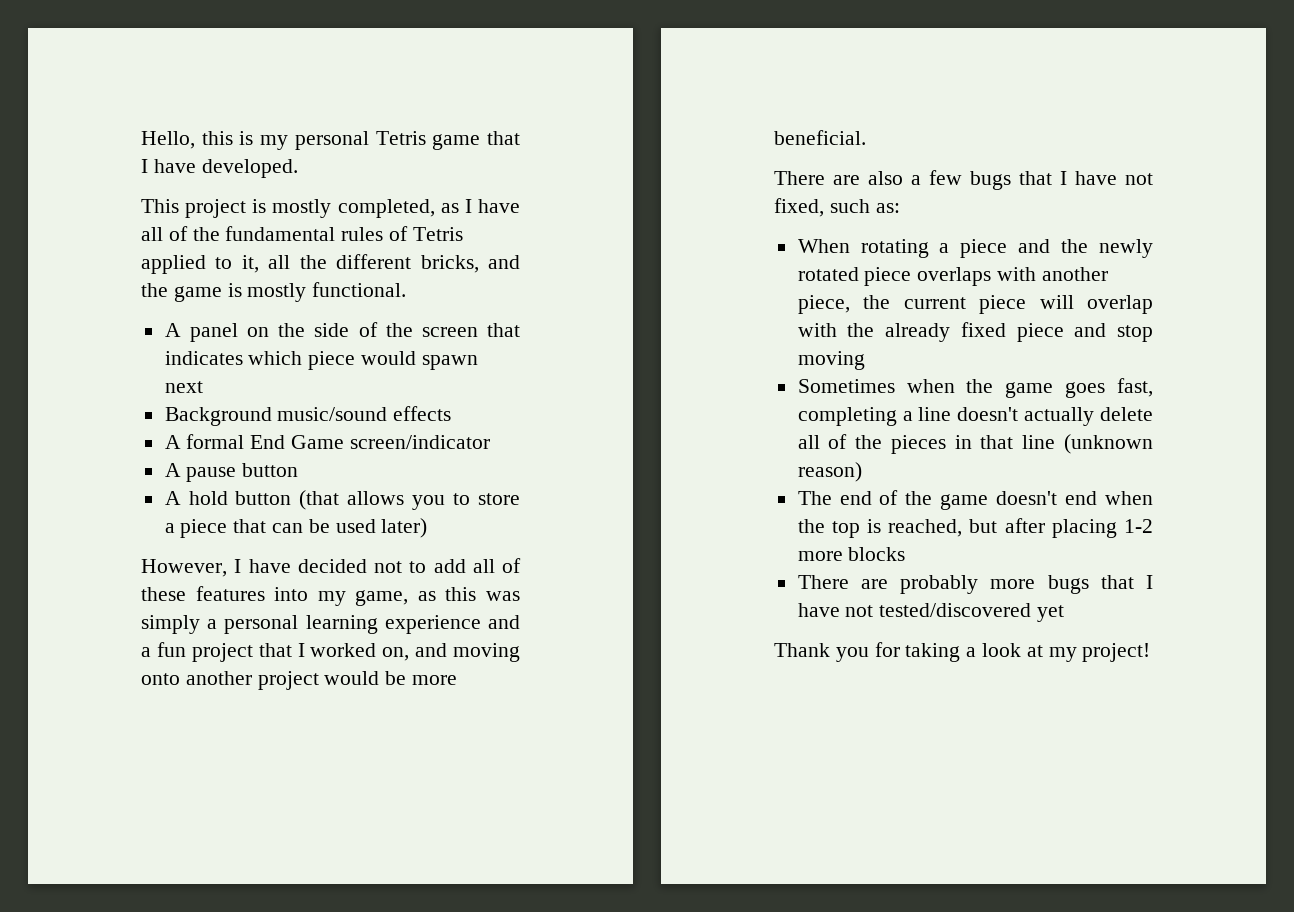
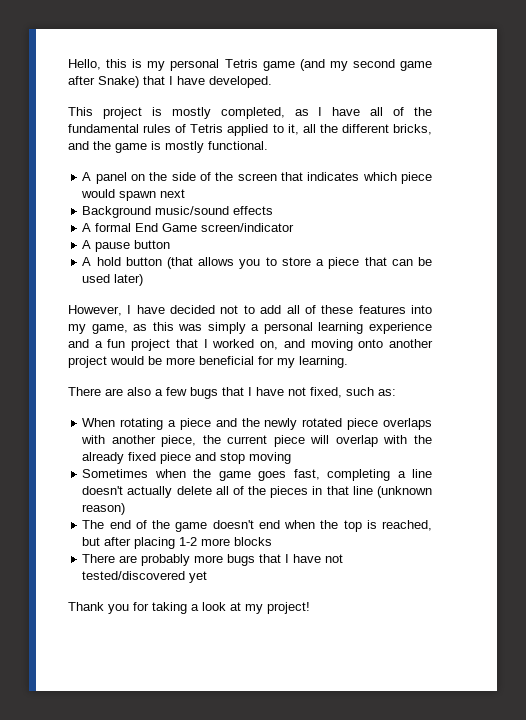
- Hello, this is my personal Tetris game that I have developed.
+ Hello, this is my personal Tetris game (and my second game after Snake) that I have developed.
- However, I have decided not to add all of these features into my game, as this was simply a personal learning experience and a fun project that I worked on, and moving onto another project would be more beneficial.
+ However, I have decided not to add all of these features into my game, as this was simply a personal learning experience and a fun project that I worked on, and moving onto another project would be more beneficial for my learning.

